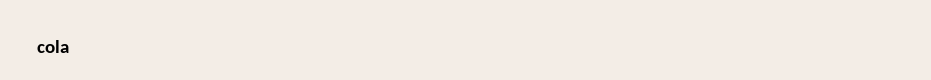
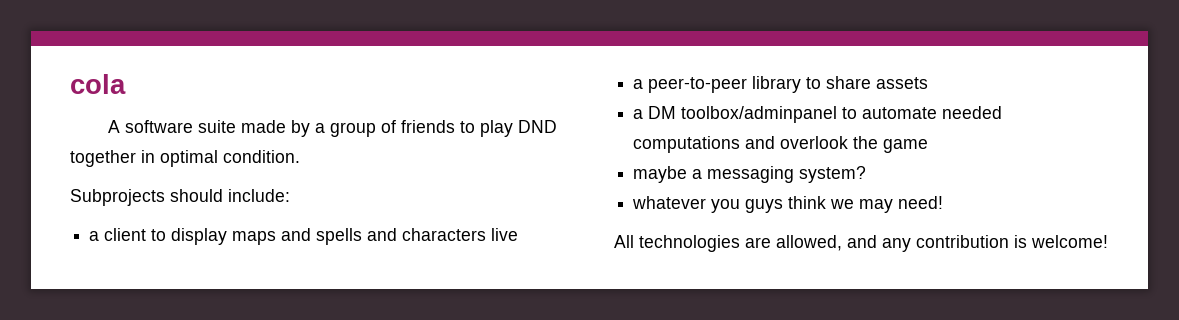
+ A software suite made by a group of friends to play DND together in optimal condition.
+ Subprojects should include:
+ a client to display maps and spells and characters live
+ a peer-to-peer library to share assets
+ a DM toolbox/adminpanel to automate needed computations and overlook the game
+ maybe a messaging system?
+ whatever you guys think we may need!
+ All technologies are allowed, and any contribution is welcome!

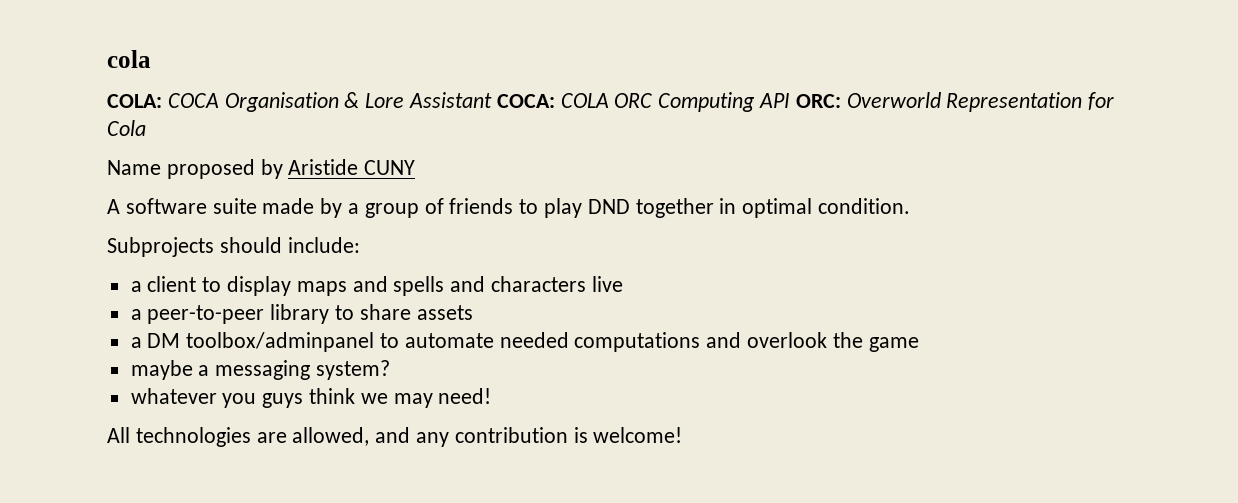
+ COLA: COCA Organisation & Lore Assistant COCA: COLA ORC Computing API ORC: Overworld Representation for Cola
+ Name proposed by Aristide CUNY

